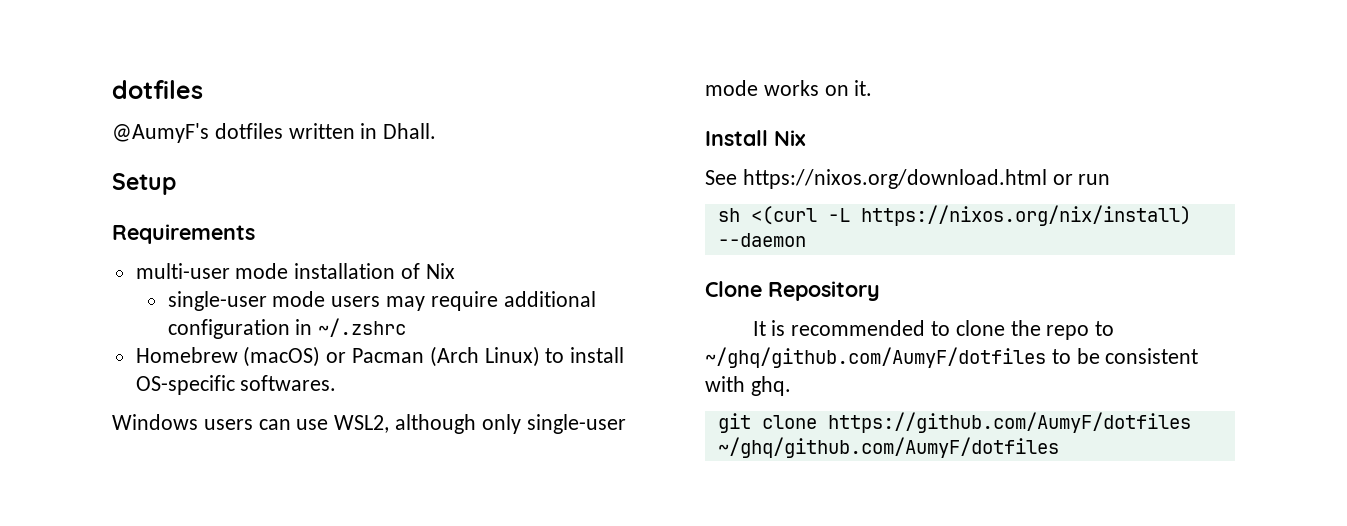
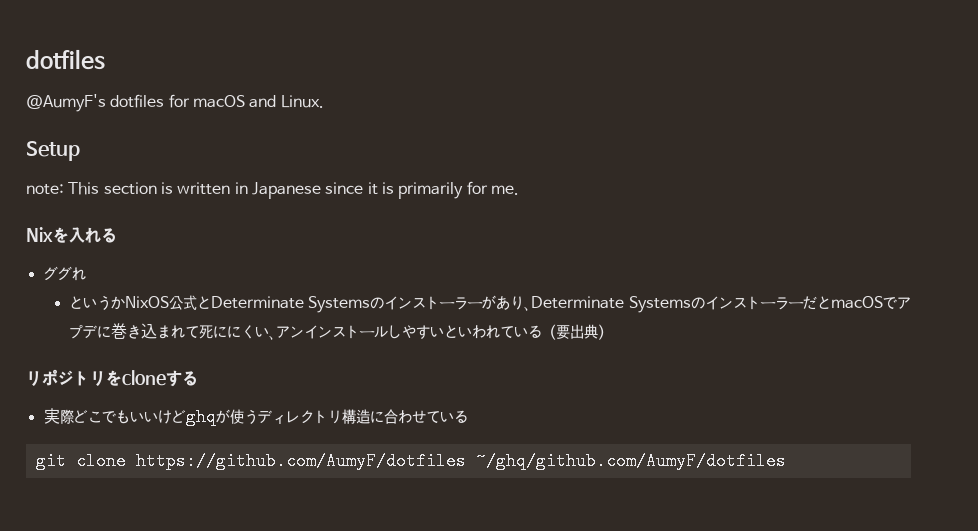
- @AumyF's dotfiles written in Dhall.
+ @AumyF's dotfiles for macOS and Linux.
  Setup
- Requirements
- multi-user mode installation of Nix
- single-user mode users may require additional configuration in ~/.zshrc
- Homebrew (macOS) or Pacman (Arch Linux) to install OS-specific softwares.
- Windows users can use WSL2, although only single-user mode works on it.
- Install Nix
- See https://nixos.org/download.html or run
- sh <(curl -L https://nixos.org/nix/install) --daemon
- Clone Repository
- It is recommended to clone the repo to ~/ghq/github.com/AumyF/dotfiles to be consistent with ghq.
+ note: This section is written in Japanese since it is primarily for me.
+ Nixを入れる
+ ググれ
+ というかNixOS公式とDeterminate Systemsのインストーラーがあり、Determinate SystemsのインストーラーだとmacOSでアプデに巻き込まれて死ににくい、アンインストールしやすいといわれている（要出典）
+ リポジトリをcloneする
+ 実際どこでもいいけどghqが使うディレクトリ構造に合わせている

